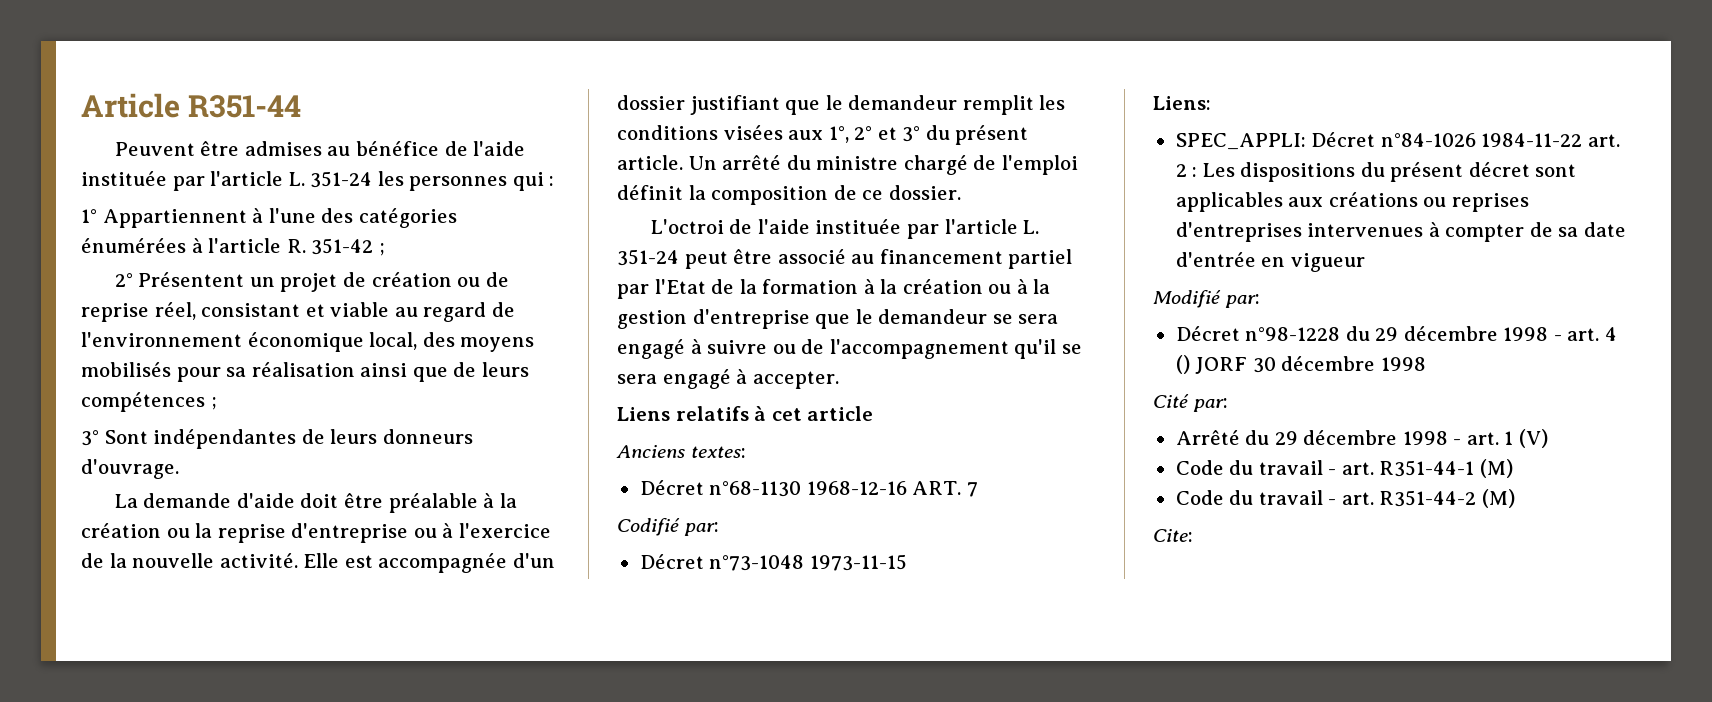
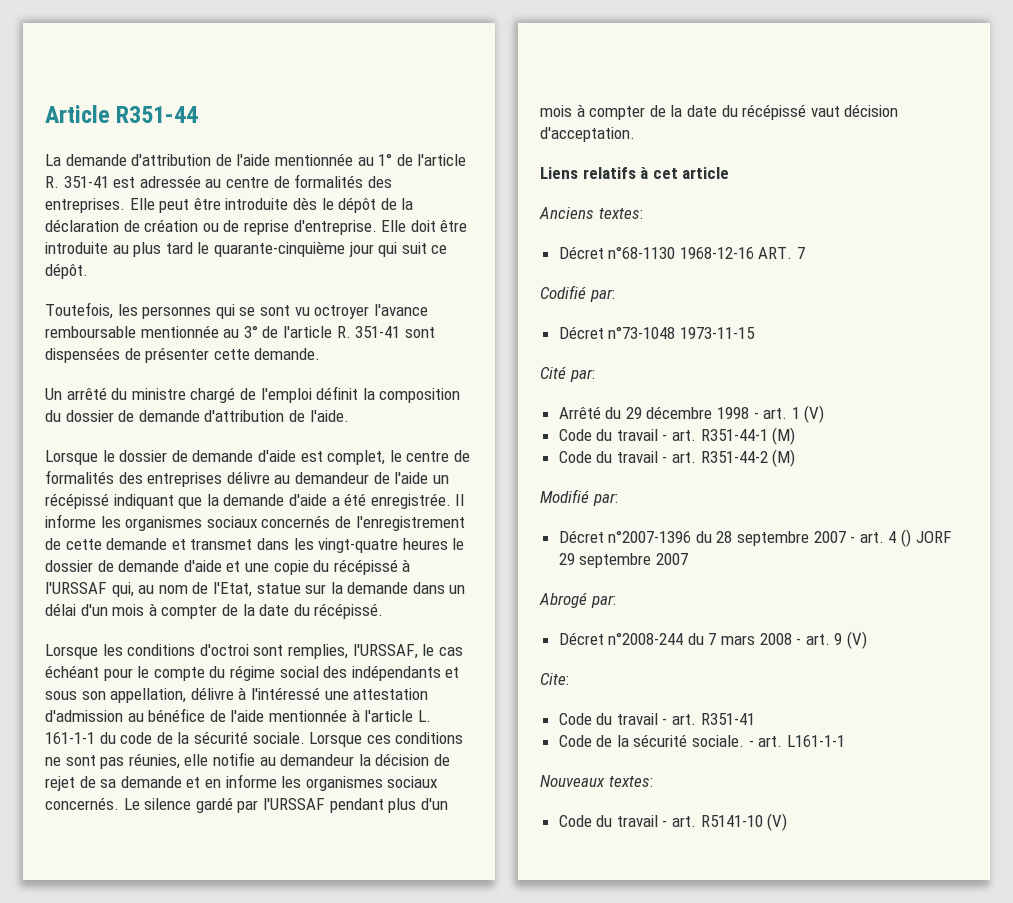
- Peuvent être admises au bénéfice de l'aide instituée par l'article L. 351-24 les personnes qui :
- 1° Appartiennent à l'une des catégories énumérées à l'article R. 351-42 ;
- 2° Présentent un projet de création ou de reprise réel, consistant et viable au regard de l'environnement économique local, des moyens mobilisés pour sa réalisation ainsi que de leurs compétences ;
- 3° Sont indépendantes de leurs donneurs d'ouvrage.
- La demande d'aide doit être préalable à la création ou la reprise d'entreprise ou à l'exercice de la nouvelle activité. Elle est accompagnée d'un dossier justifiant que le demandeur remplit les conditions visées aux 1°, 2° et 3° du présent article. Un arrêté du ministre chargé de l'emploi définit la composition de ce dossier.
- L'octroi de l'aide instituée par l'article L. 351-24 peut être associé au financement partiel par l'Etat de la formation à la création ou à la gestion d'entreprise que le demandeur se sera engagé à suivre ou de l'accompagnement qu'il se sera engagé à accepter.
+ La demande d'attribution de l'aide mentionnée au 1° de l'article R. 351-41 est adressée au centre de formalités des entreprises. Elle peut être introduite dès le dépôt de la déclaration de création ou de reprise d'entreprise. Elle doit être introduite au plus tard le quarante-cinquième jour qui suit ce dépôt.
+ Toutefois, les personnes qui se sont vu octroyer l'avance remboursable mentionnée au 3° de l'article R. 351-41 sont dispensées de présenter cette demande.
+ Un arrêté du ministre chargé de l'emploi définit la composition du dossier de demande d'attribution de l'aide.
+ Lorsque le dossier de demande d'aide est complet, le centre de formalités des entreprises délivre au demandeur de l'aide un récépissé indiquant que la demande d'aide a été enregistrée. Il informe les organismes sociaux concernés de l'enregistrement de cette demande et transmet dans les vingt-quatre heures le dossier de demande d'aide et une copie du récépissé à l'URSSAF qui, au nom de l'Etat, statue sur la demande dans un délai d'un mois à compter de la date du récépissé.
+ Lorsque les conditions d'octroi sont remplies, l'URSSAF, le cas échéant pour le compte du régime social des indépendants et sous son appellation, délivre à l'intéressé une attestation d'admission au bénéfice de l'aide mentionnée à l'article L. 161-1-1 du code de la sécurité sociale. Lorsque ces conditions ne sont pas réunies, elle notifie au demandeur la décision de rejet de sa demande et en informe les organismes sociaux concernés. Le silence gardé par l'URSSAF pendant plus d'un mois à compter de la date du récépissé vaut décision d'acceptation.
- Liens:
- SPEC_APPLI: Décret n°84-1026 1984-11-22 art. 2 : Les dispositions du présent décret sont applicables aux créations ou reprises d'entreprises intervenues à compter de sa date d'entrée en vigueur
- Modifié par:
- Décret n°98-1228 du 29 décembre 1998 - art. 4 () JORF 30 décembre 1998
+ Modifié par:
+ Décret n°2007-1396 du 28 septembre 2007 - art. 4 () JORF 29 septembre 2007
+ Abrogé par:
+ Décret n°2008-244 du 7 mars 2008 - art. 9 (V)
  Cite:
+ Code du travail - art. R351-41
+ Code de la sécurité sociale. - art. L161-1-1
+ Nouveaux textes:
+ Code du travail - art. R5141-10 (V)

